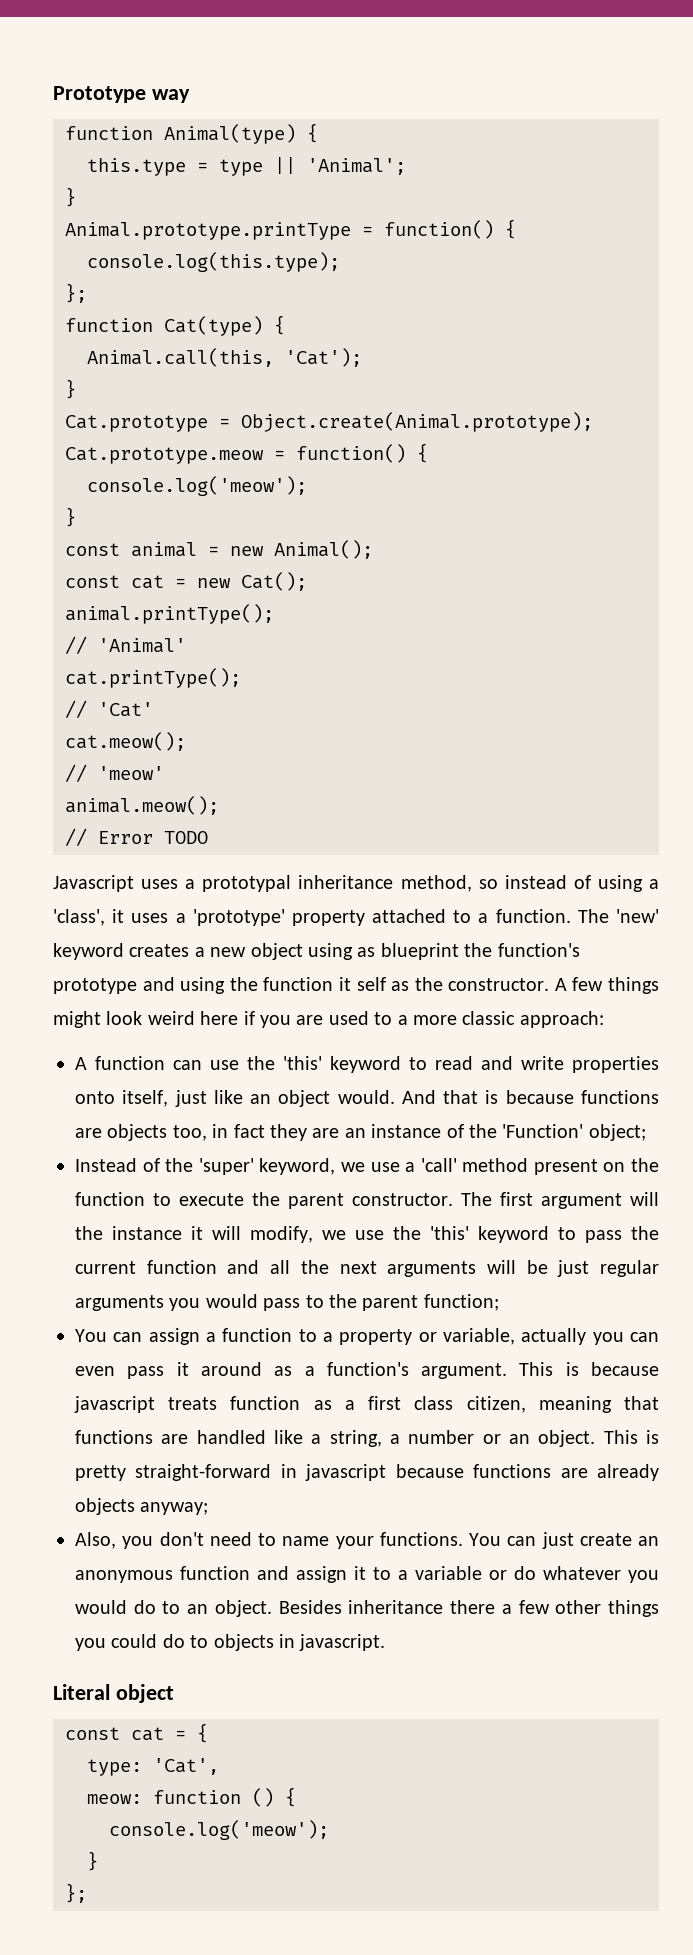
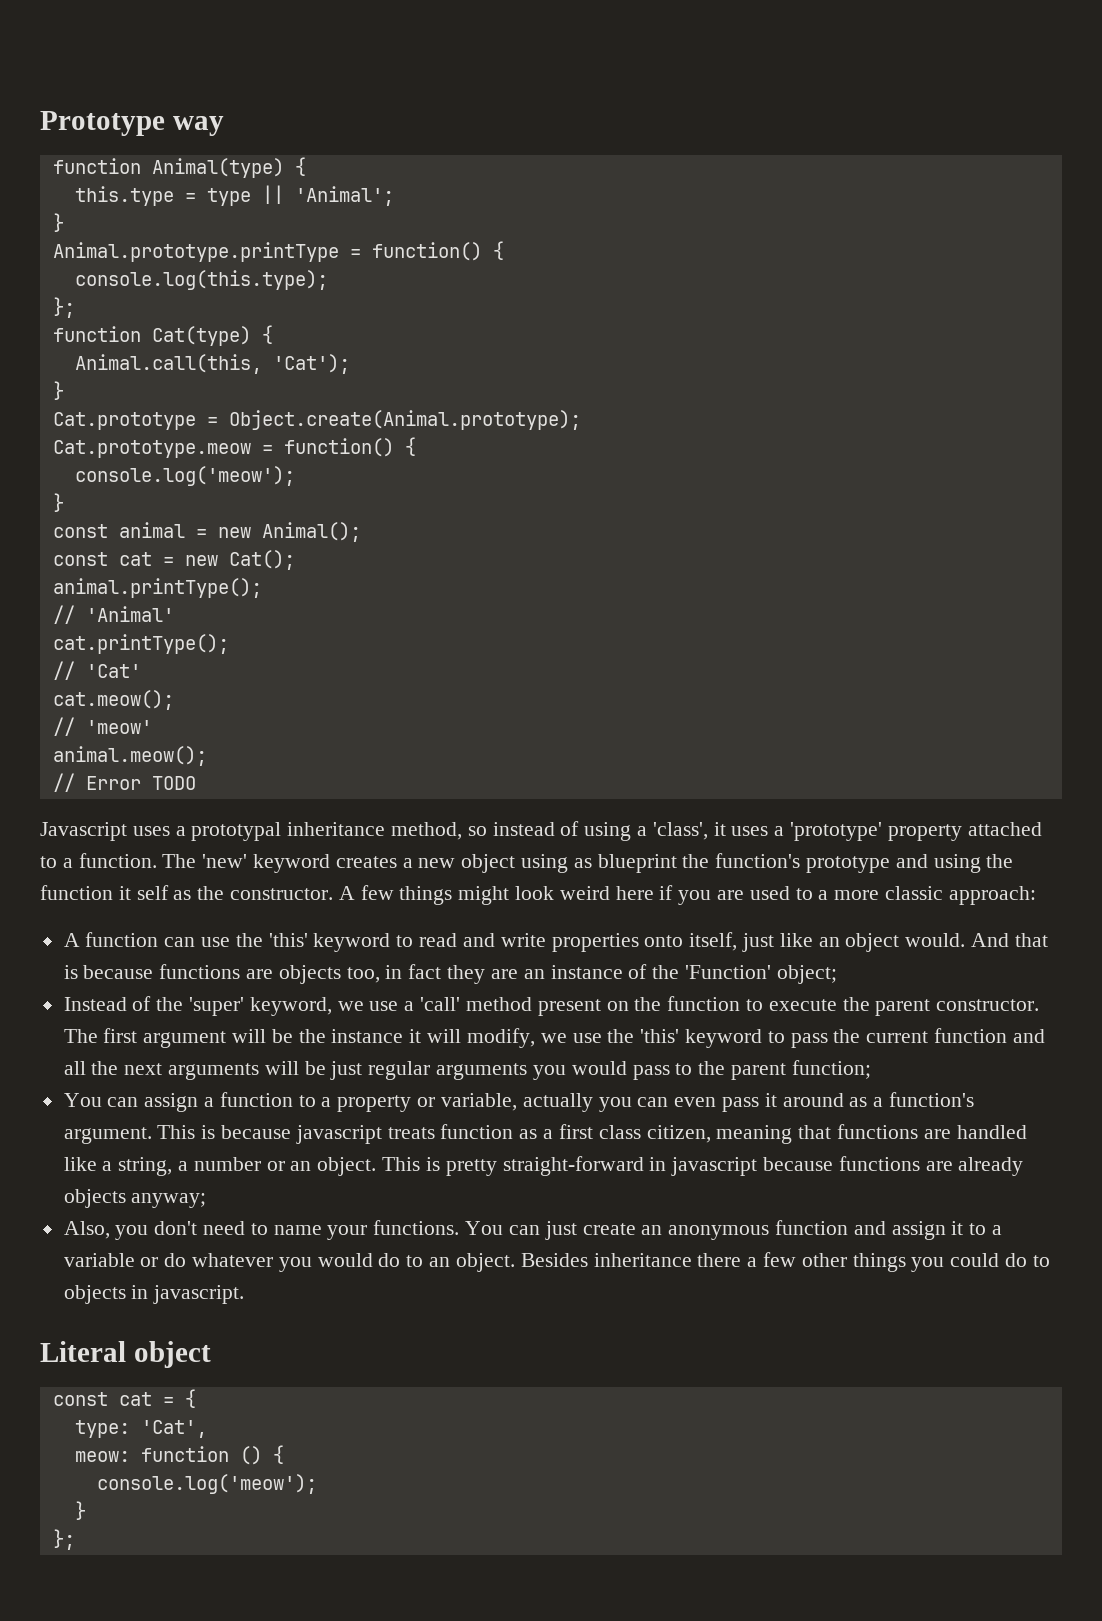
- The first argument will the instance it will modify, we use the 'this' keyword to pass the current function and all the next arguments will be just regular arguments you would pass to the parent function;
+ The first argument will be the instance it will modify, we use the 'this' keyword to pass the current function and all the next arguments will be just regular arguments you would pass to the parent function;

